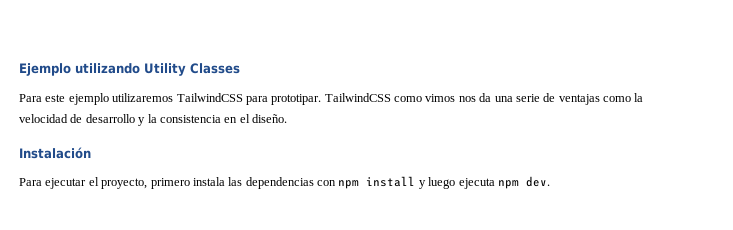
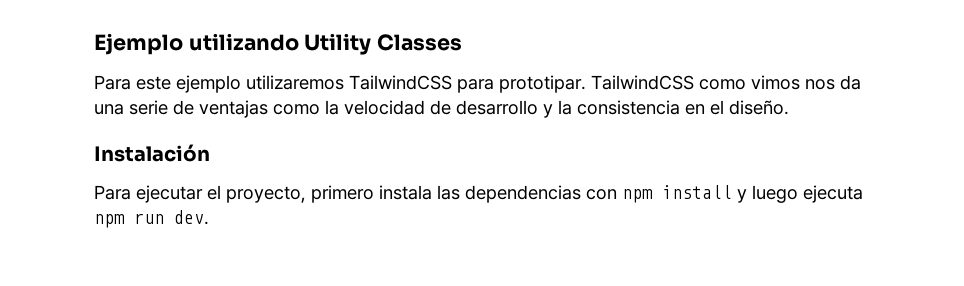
- Para ejecutar el proyecto, primero instala las dependencias con npm install y luego ejecuta npm dev.
+ Para ejecutar el proyecto, primero instala las dependencias con npm install y luego ejecuta npm run dev.

